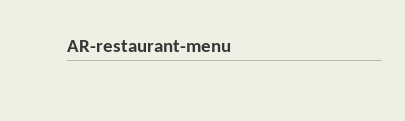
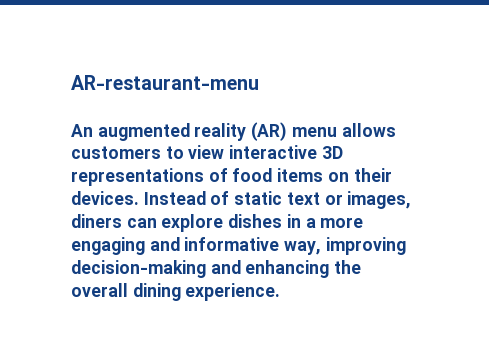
+ An augmented reality (AR) menu allows customers to view interactive 3D representations of food items on their devices. Instead of static text or images, diners can explore dishes in a more engaging and informative way, improving decision-making and enhancing the overall dining experience.

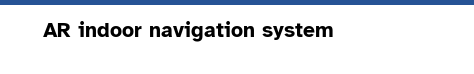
- AR-restaurant-menu
- An augmented reality (AR) menu allows customers to view interactive 3D representations of food items on their devices. Instead of static text or images, diners can explore dishes in a more engaging and informative way, improving decision-making and enhancing the overall dining experience.
+ AR indoor navigation system

